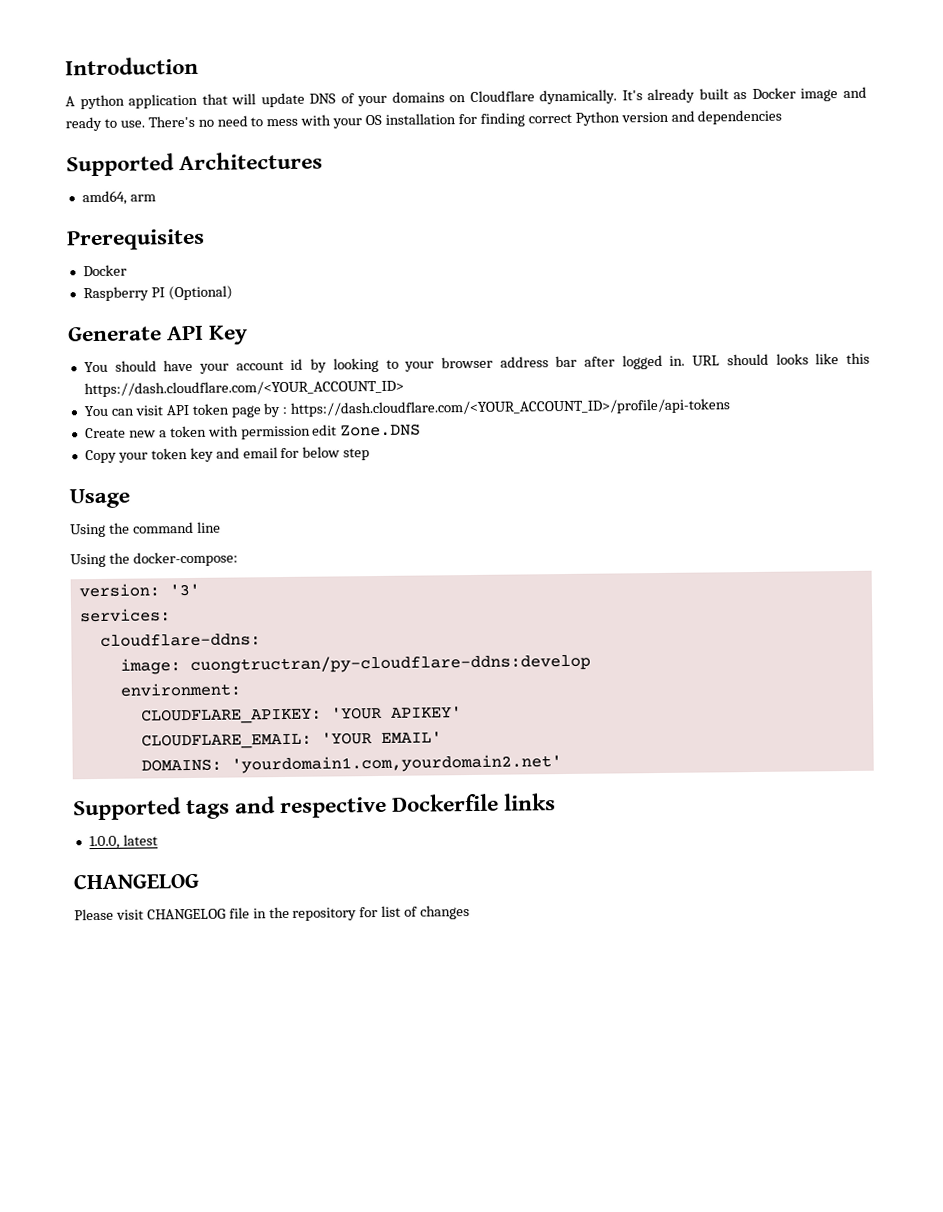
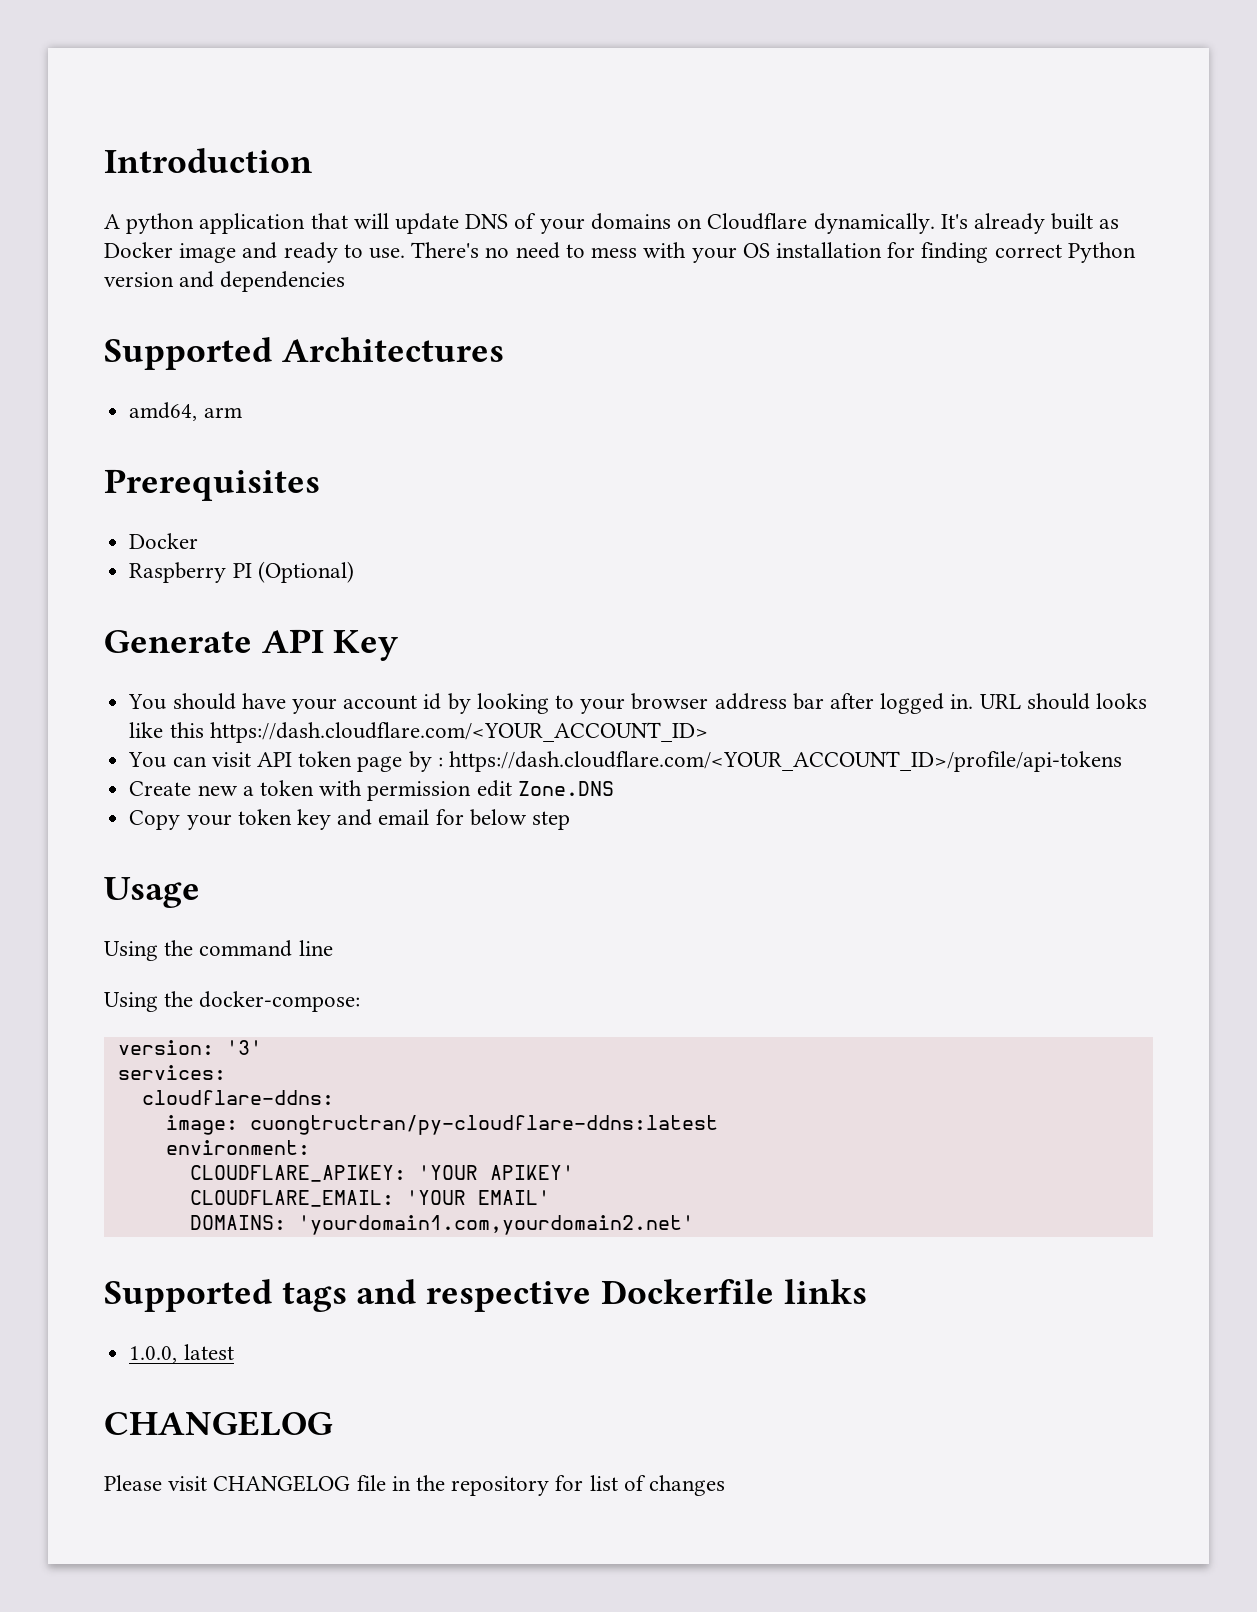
- image: cuongtructran/py-cloudflare-ddns:develop
+ image: cuongtructran/py-cloudflare-ddns:latest

